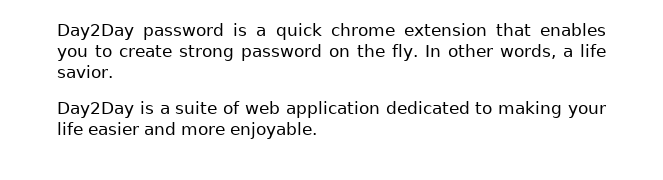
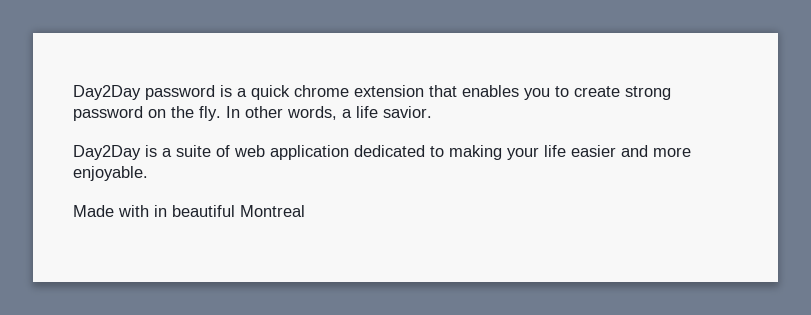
+ Made with in beautiful Montreal

